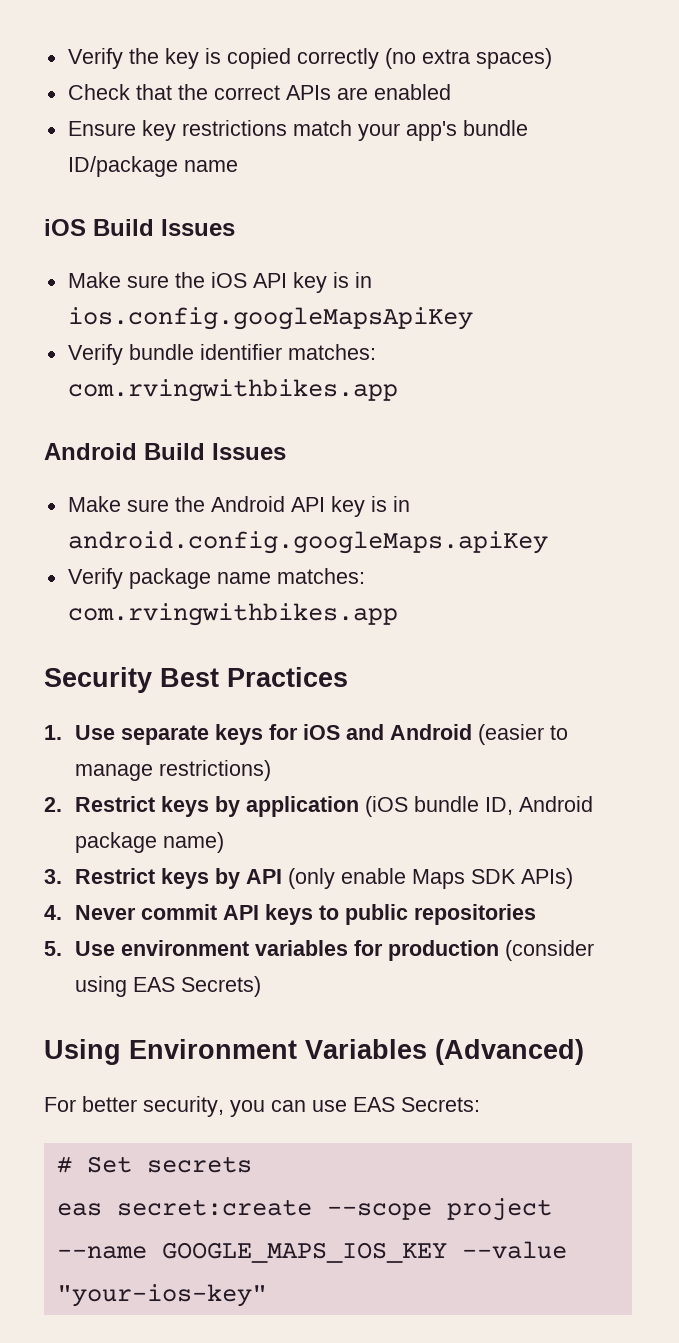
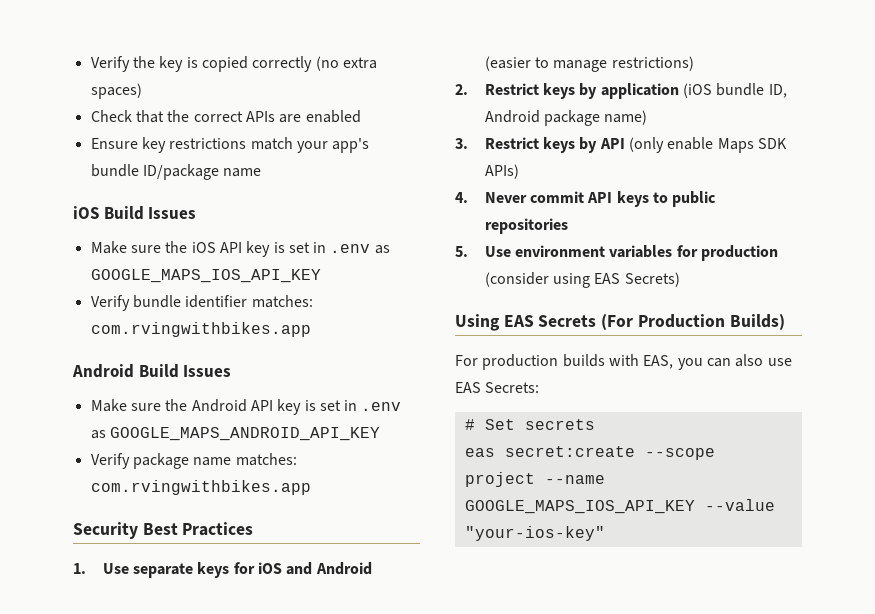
- Make sure the iOS API key is in ios.config.googleMapsApiKey
+ Make sure the iOS API key is set in .env as GOOGLE_MAPS_IOS_API_KEY
- Make sure the Android API key is in android.config.googleMaps.apiKey
+ Make sure the Android API key is set in .env as GOOGLE_MAPS_ANDROID_API_KEY
- Using Environment Variables (Advanced)
- For better security, you can use EAS Secrets:
+ Using EAS Secrets (For Production Builds)
+ For production builds with EAS, you can also use EAS Secrets:
- eas secret:create --scope project --name GOOGLE_MAPS_IOS_KEY --value "your-ios-key"
+ eas secret:create --scope project --name GOOGLE_MAPS_IOS_API_KEY --value "your-ios-key"

